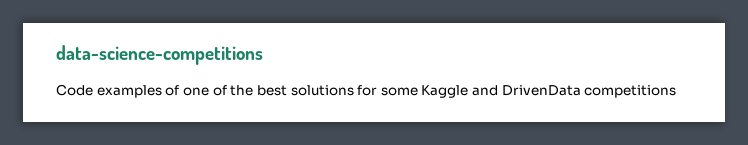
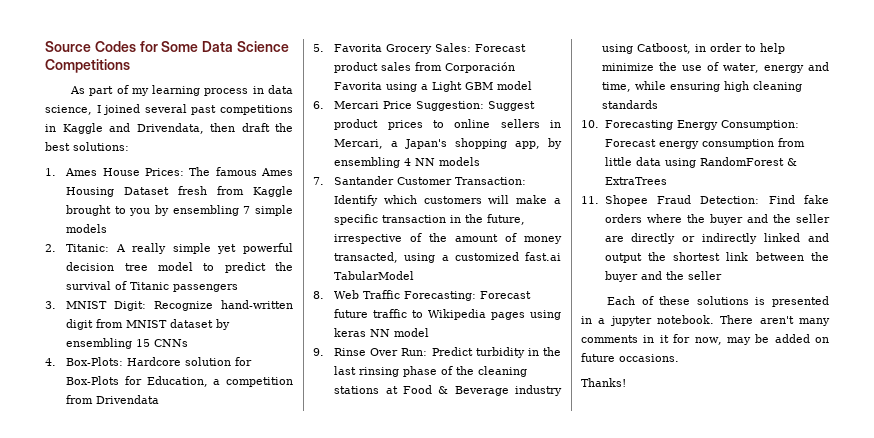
- data-science-competitions
- Code examples of one of the best solutions for some Kaggle and DrivenData competitions
+ Source Codes for Some Data Science Competitions
+ As part of my learning process in data science, I joined several past competitions in Kaggle and Drivendata, then draft the best solutions:
+ 1. Ames House Prices: The famous Ames Housing Dataset fresh from Kaggle brought to you by ensembling 7 simple models
+ 2. Titanic: A really simple yet powerful decision tree model to predict the survival of Titanic passengers
+ 3. MNIST Digit: Recognize hand-written digit from MNIST dataset by ensembling 15 CNNs
+ 4. Box-Plots: Hardcore solution for Box-Plots for Education, a competition from Drivendata
+ 5. Favorita Grocery Sales: Forecast product sales from Corporación Favorita using a Light GBM model
+ 6. Mercari Price Suggestion: Suggest product prices to online sellers in Mercari, a Japan's shopping app, by ensembling 4 NN models
+ 7. Santander Customer Transaction: Identify which customers will make a specific transaction in the future, irrespective of the amount of money transacted, using a customized fast.ai TabularModel
+ 8. Web Traffic Forecasting: Forecast future traffic to Wikipedia pages using keras NN model
+ 9. Rinse Over Run: Predict turbidity in the last rinsing phase of the cleaning stations at Food & Beverage industry using Catboost, in order to help minimize the use of water, energy and time, while ensuring high cleaning standards
+ 10. Forecasting Energy Consumption: Forecast energy consumption from little data using RandomForest & ExtraTrees
+ 11. Shopee Fraud Detection: Find fake orders where the buyer and the seller are directly or indirectly linked and output the shortest link between the buyer and the seller
+ Each of these solutions is presented in a jupyter notebook. There aren't many comments in it for now, may be added on future occasions.
+ Thanks!

